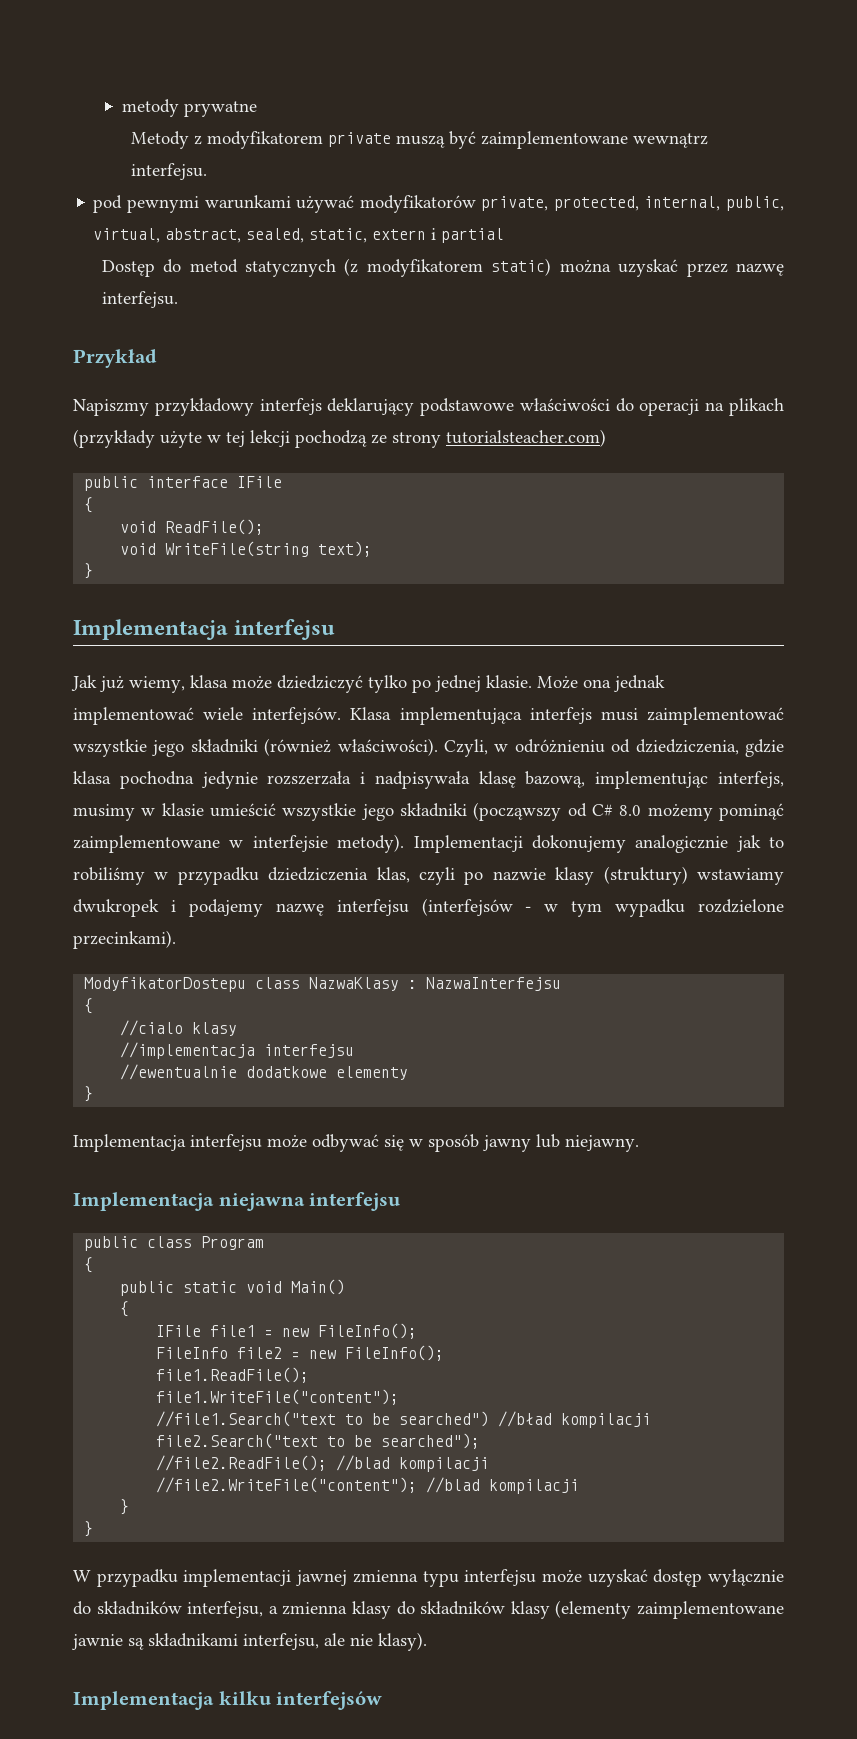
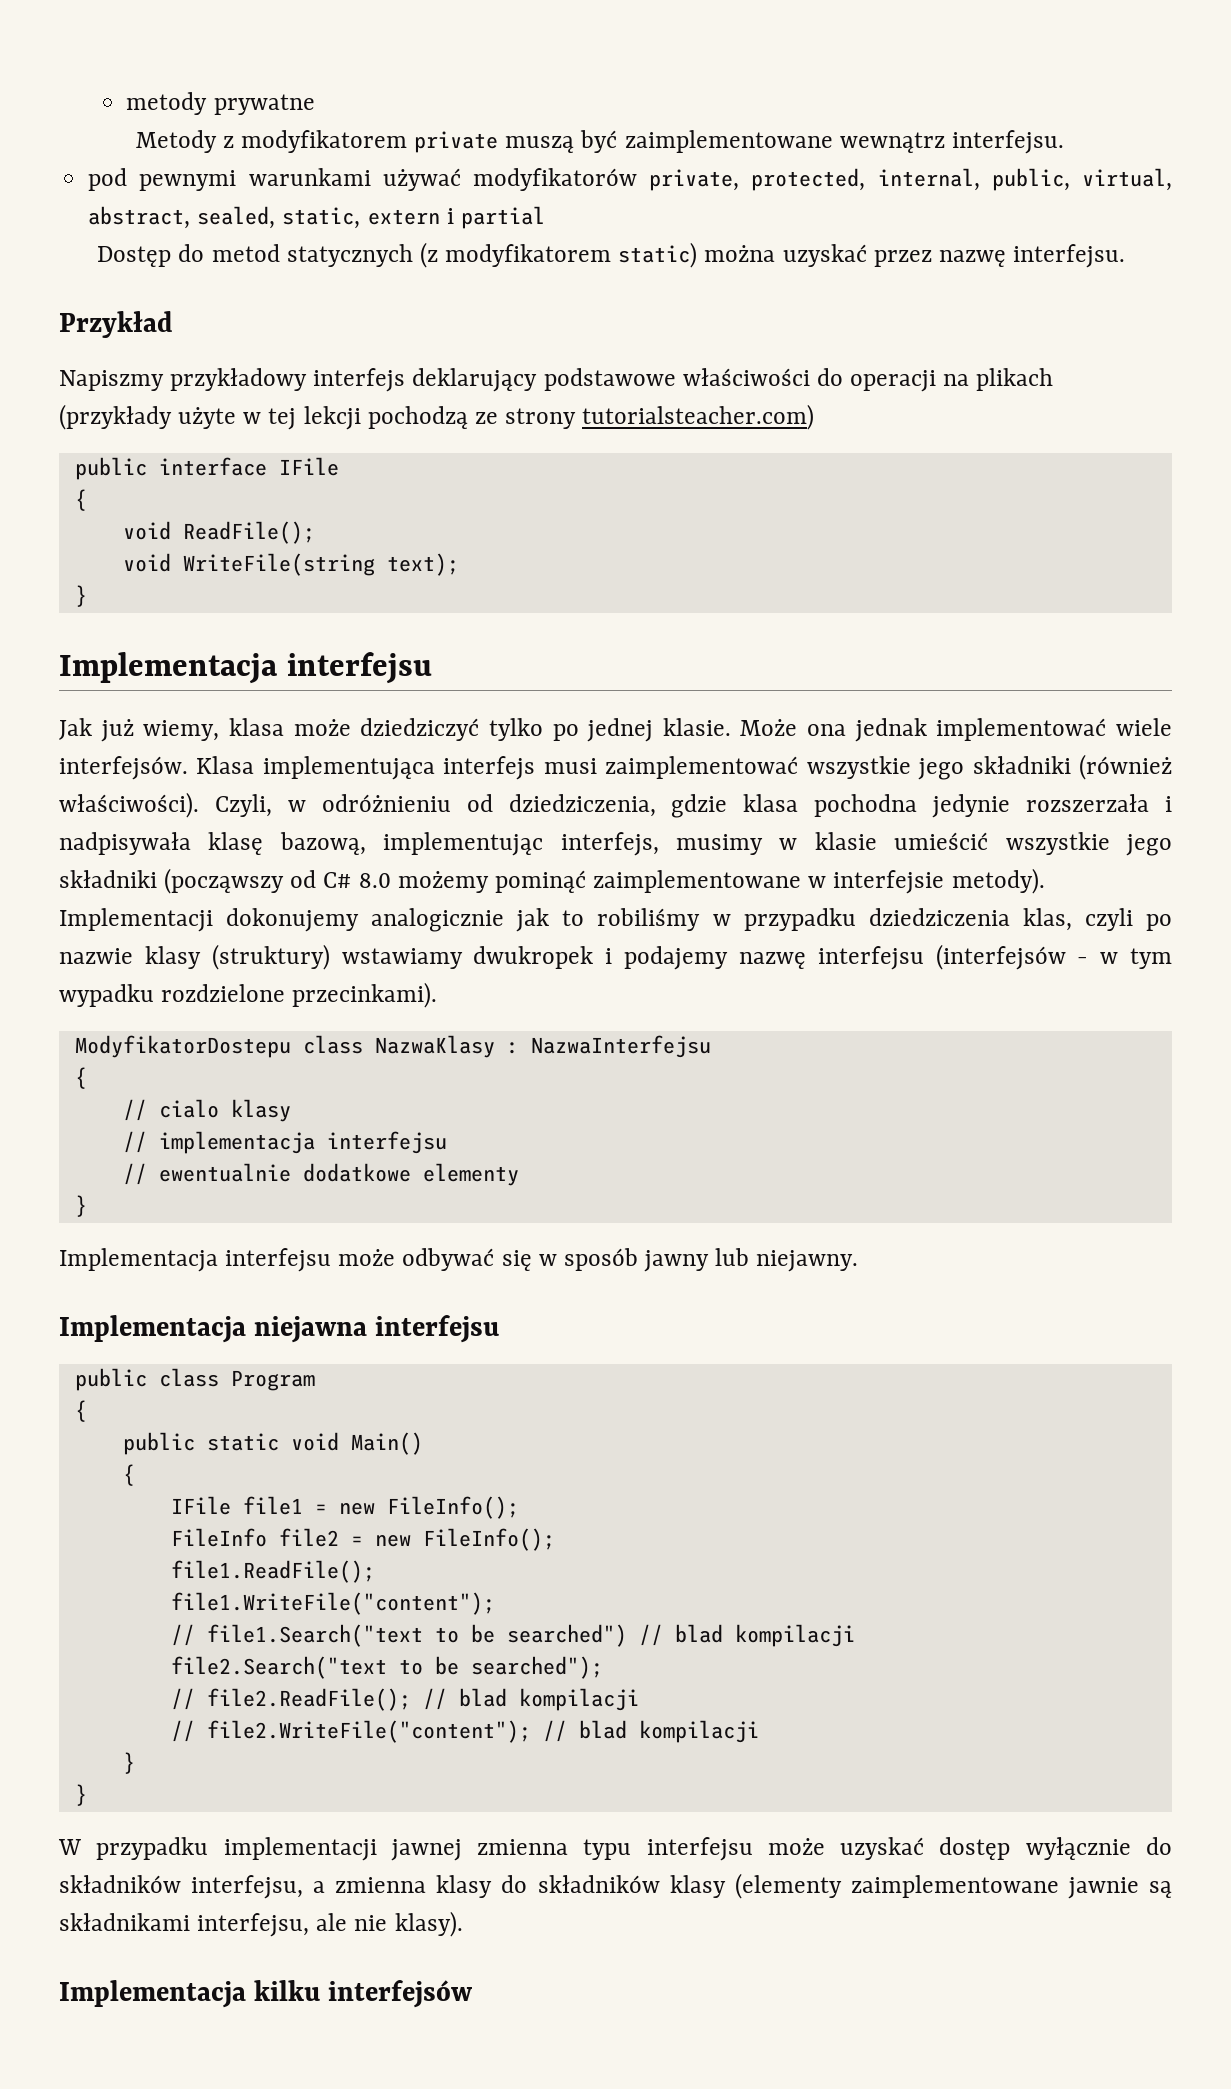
- //cialo klasy
+ // cialo klasy
- //implementacja interfejsu
- //ewentualnie dodatkowe elementy
+ // implementacja interfejsu
+ // ewentualnie dodatkowe elementy
- //file1.Search("text to be searched") //bład kompilacji
+ // file1.Search("text to be searched") // blad kompilacji
- //file2.ReadFile(); //blad kompilacji
- //file2.WriteFile("content"); //blad kompilacji
+ // file2.ReadFile(); // blad kompilacji
+ // file2.WriteFile("content"); // blad kompilacji

